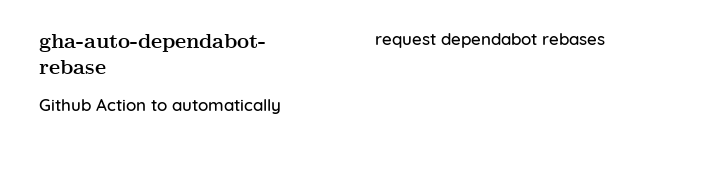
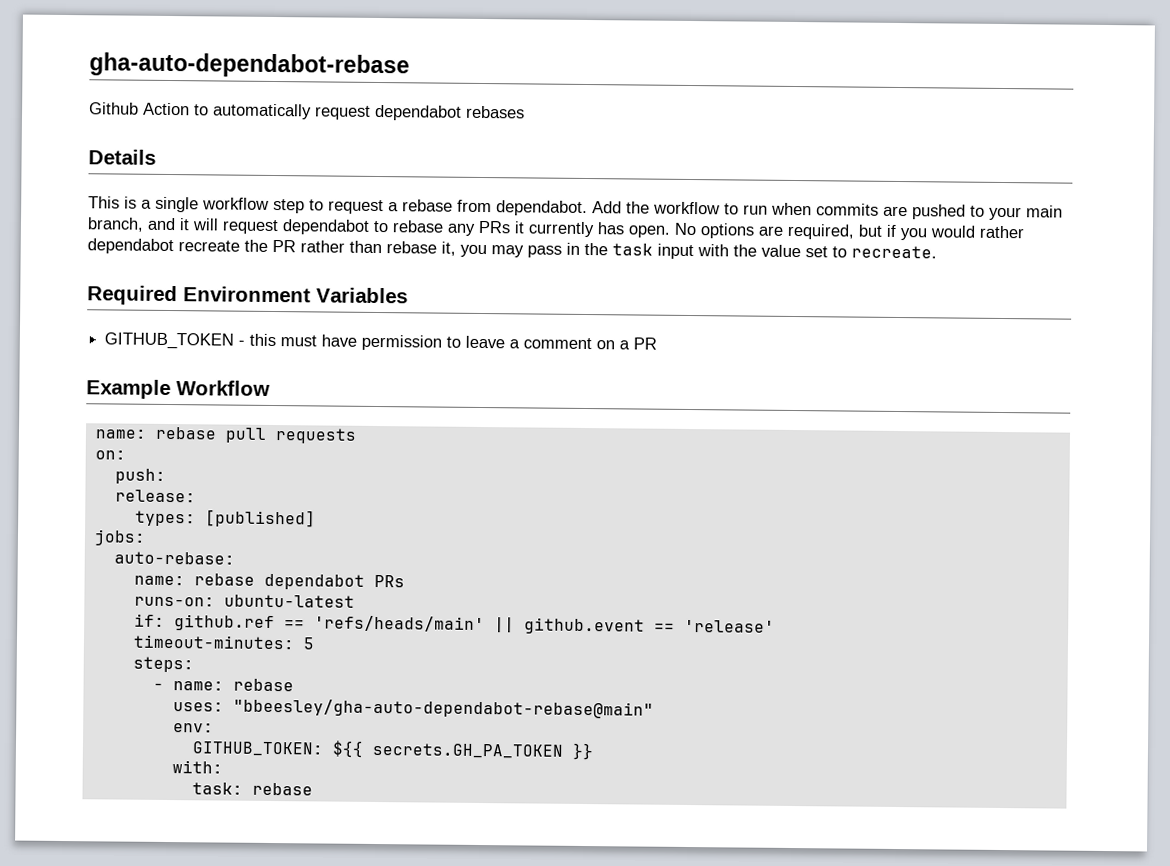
+ Details
+ This is a single workflow step to request a rebase from dependabot. Add the workflow to run when commits are pushed to your main branch, and it will request dependabot to rebase any PRs it currently has open. No options are required, but if you would rather dependabot recreate the PR rather than rebase it, you may pass in the task input with the value set to recreate.
+ Required Environment Variables
+ GITHUB_TOKEN - this must have permission to leave a comment on a PR
+ Example Workflow
+ name: rebase pull requests
+ on:
+ push:
+ release:
+ types: [published]
+ jobs:
+ auto-rebase:
+ name: rebase dependabot PRs
+ runs-on: ubuntu-latest
+ if: github.ref == 'refs/heads/main' || github.event == 'release'
+ timeout-minutes: 5
+ steps:
+ - name: rebase
+ uses: "bbeesley/gha-auto-dependabot-rebase@main"
+ env:
+ GITHUB_TOKEN: ${{ secrets.GH_PA_TOKEN }}
+ with:
+ task: rebase

